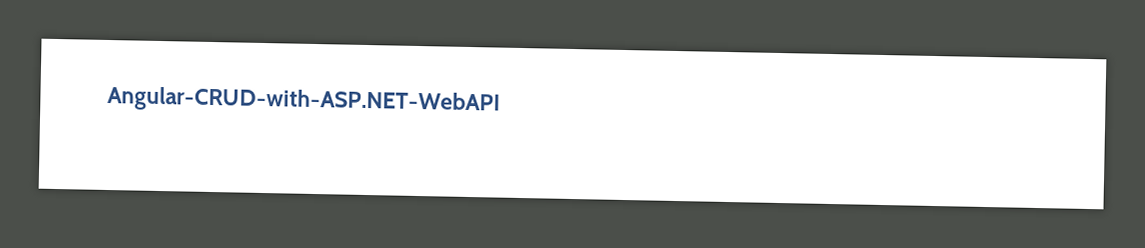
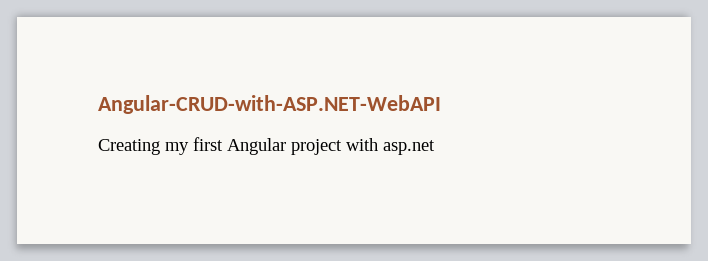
+ Creating my first Angular project with asp.net

